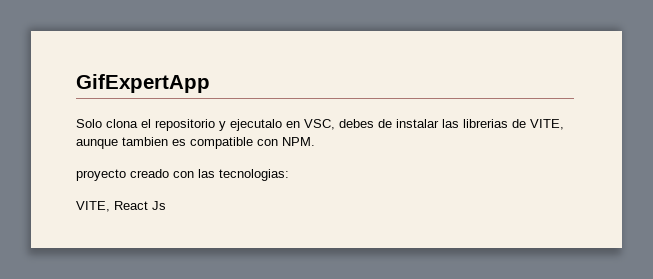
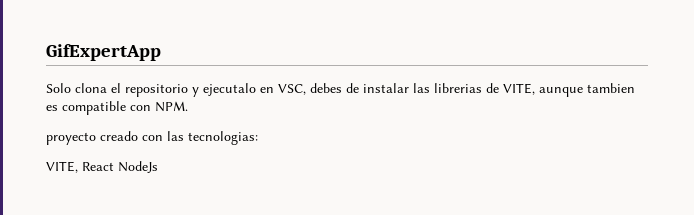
- VITE, React Js
+ VITE, React NodeJs

